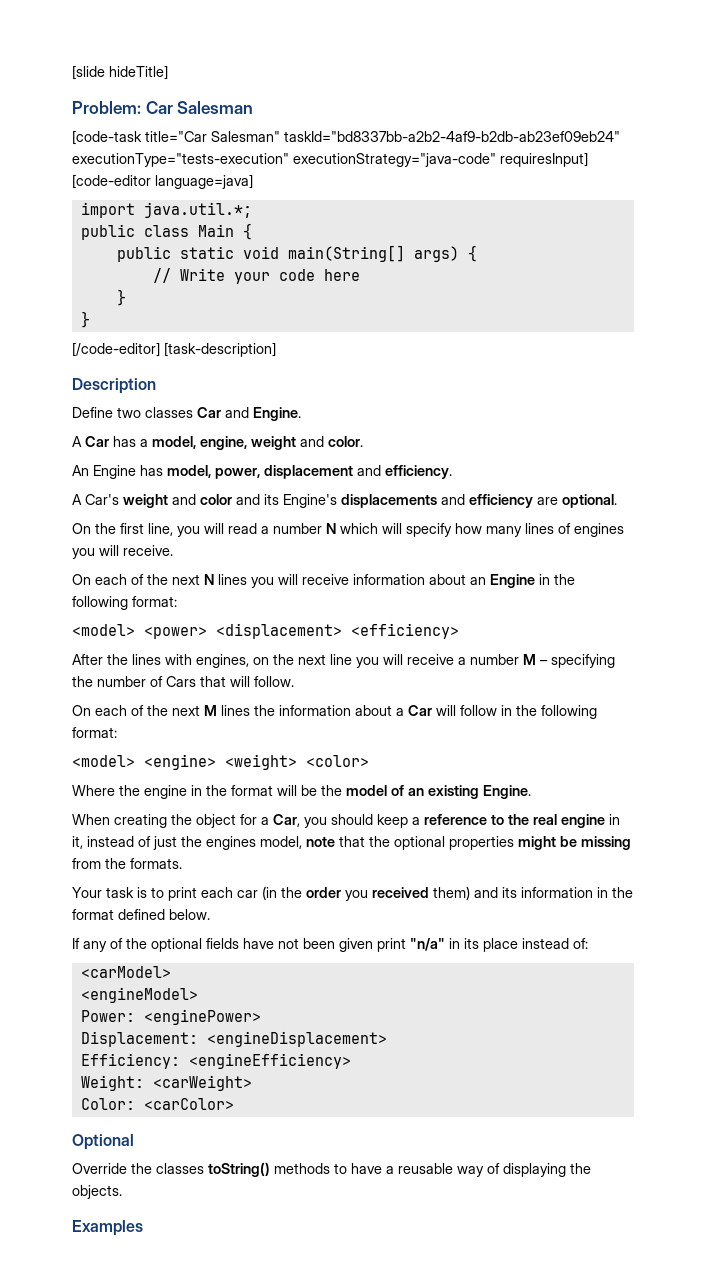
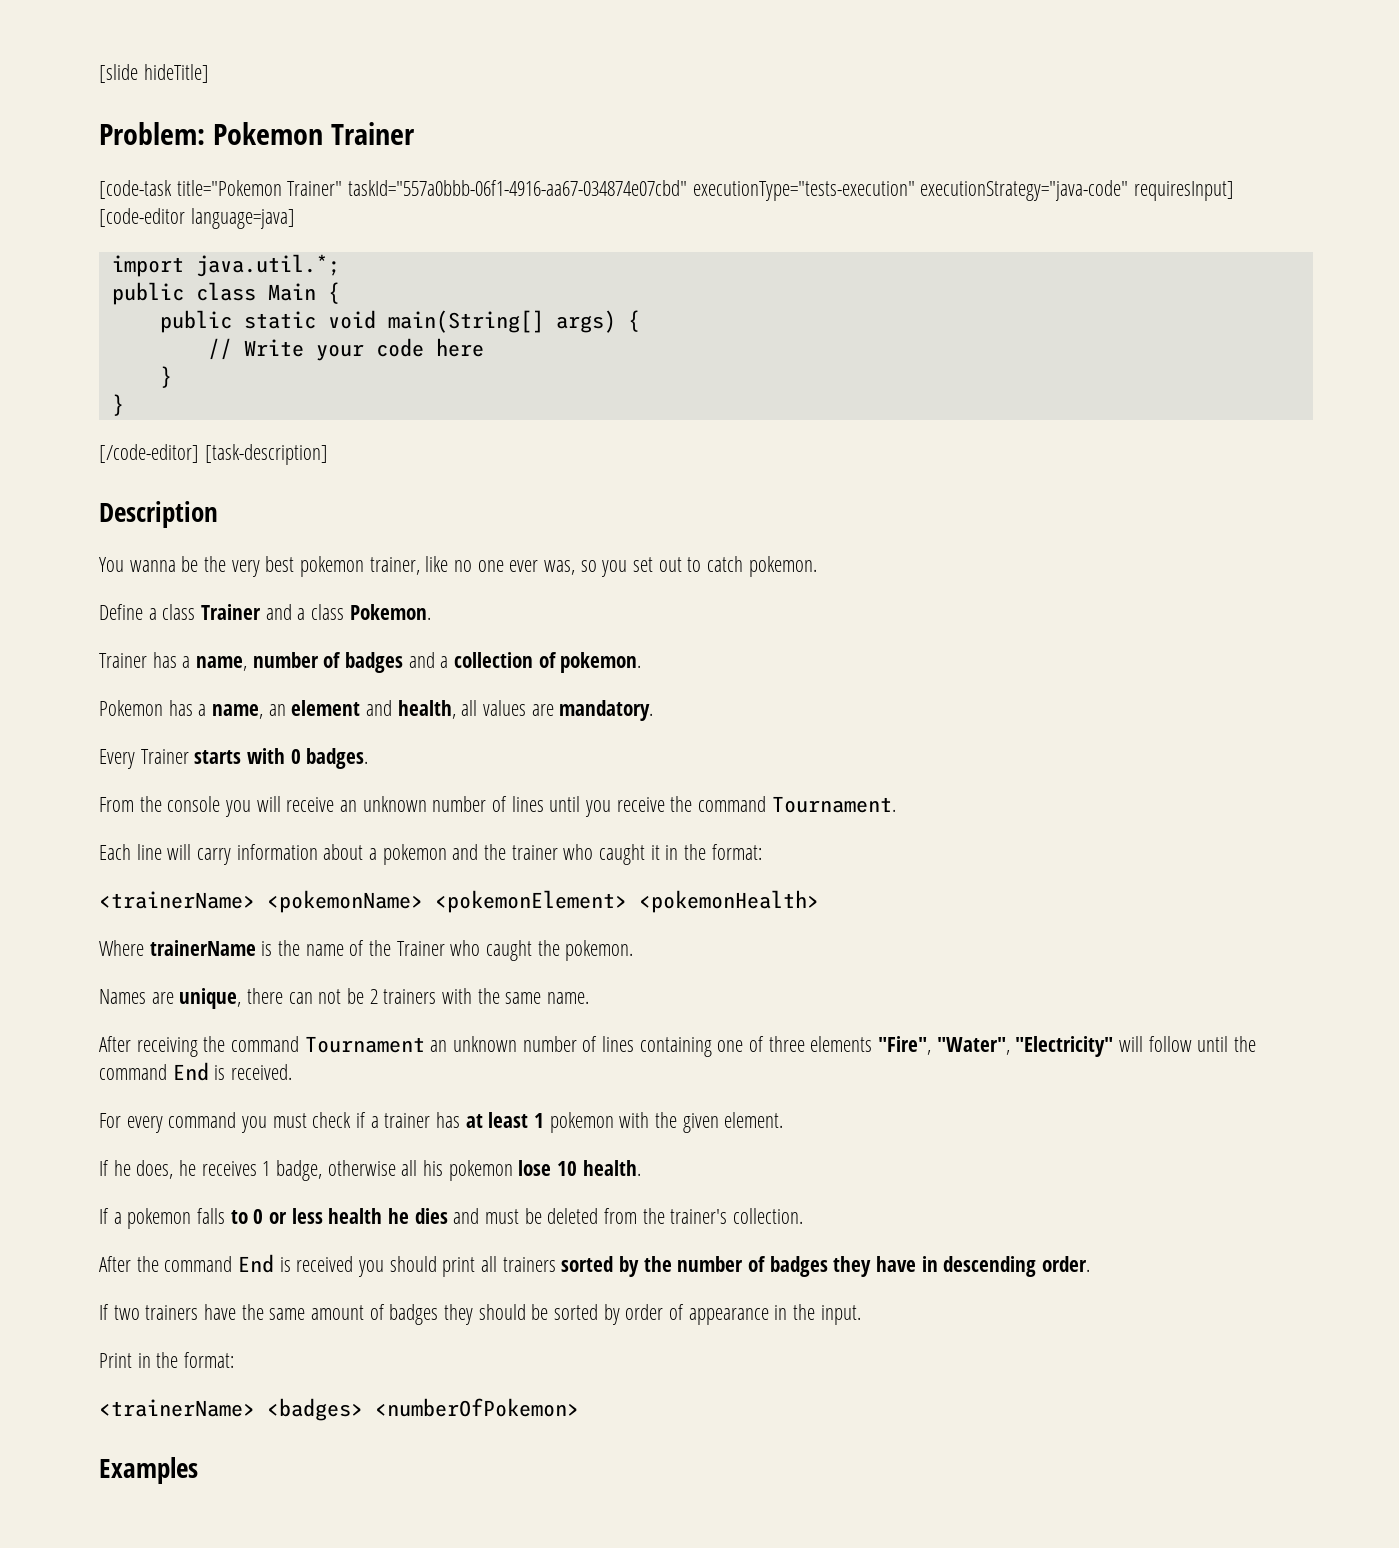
- Problem: Car Salesman
+ Problem: Pokemon Trainer
- [code-task title="Car Salesman" taskId="bd8337bb-a2b2-4af9-b2db-ab23ef09eb24" executionType="tests-execution" executionStrategy="java-code" requiresInput] [code-editor language=java]
+ [code-task title="Pokemon Trainer" taskId="557a0bbb-06f1-4916-aa67-034874e07cbd" executionType="tests-execution" executionStrategy="java-code" requiresInput] [code-editor language=java]
- Define two classes Car and Engine.
- A Car has a model, engine, weight and color.
- An Engine has model, power, displacement and efficiency.
- A Car's weight and color and its Engine's displacements and efficiency are optional.
- On the first line, you will read a number N which will specify how many lines of engines you will receive.
- On each of the next N lines you will receive information about an Engine in the following format:
- <model> <power> <displacement> <efficiency>
- After the lines with engines, on the next line you will receive a number M – specifying the number of Cars that will follow.
- On each of the next M lines the information about a Car will follow in the following format:
- <model> <engine> <weight> <color>
- Where the engine in the format will be the model of an existing Engine.
- When creating the object for a Car, you should keep a reference to the real engine in it, instead of just the engines model, note that the optional properties might be missing from the formats.
- Your task is to print each car (in the order you received them) and its information in the format defined below.
- If any of the optional fields have not been given print "n/a" in its place instead of:
- <carModel>
- <engineModel>
- Power: <enginePower>
- Displacement: <engineDisplacement>
- Efficiency: <engineEfficiency>
- Weight: <carWeight>
- Color: <carColor>
- Optional
- Override the classes toString() methods to have a reusable way of displaying the objects.
+ You wanna be the very best pokemon trainer, like no one ever was, so you set out to catch pokemon.
+ Define a class Trainer and a class Pokemon.
+ Trainer has a name, number of badges and a collection of pokemon.
+ Pokemon has a name, an element and health, all values are mandatory.
+ Every Trainer starts with 0 badges.
+ From the console you will receive an unknown number of lines until you receive the command Tournament.
+ Each line will carry information about a pokemon and the trainer who caught it in the format:
+ <trainerName> <pokemonName> <pokemonElement> <pokemonHealth>
+ Where trainerName is the name of the Trainer who caught the pokemon.
+ Names are unique, there can not be 2 trainers with the same name.
+ After receiving the command Tournament an unknown number of lines containing one of three elements "Fire", "Water", "Electricity" will follow until the command End is received.
+ For every command you must check if a trainer has at least 1 pokemon with the given element.
+ If he does, he receives 1 badge, otherwise all his pokemon lose 10 health.
+ If a pokemon falls to 0 or less health he dies and must be deleted from the trainer's collection.
+ After the command End is received you should print all trainers sorted by the number of badges they have in descending order.
+ If two trainers have the same amount of badges they should be sorted by order of appearance in the input.
+ Print in the format:
+ <trainerName> <badges> <numberOfPokemon>

